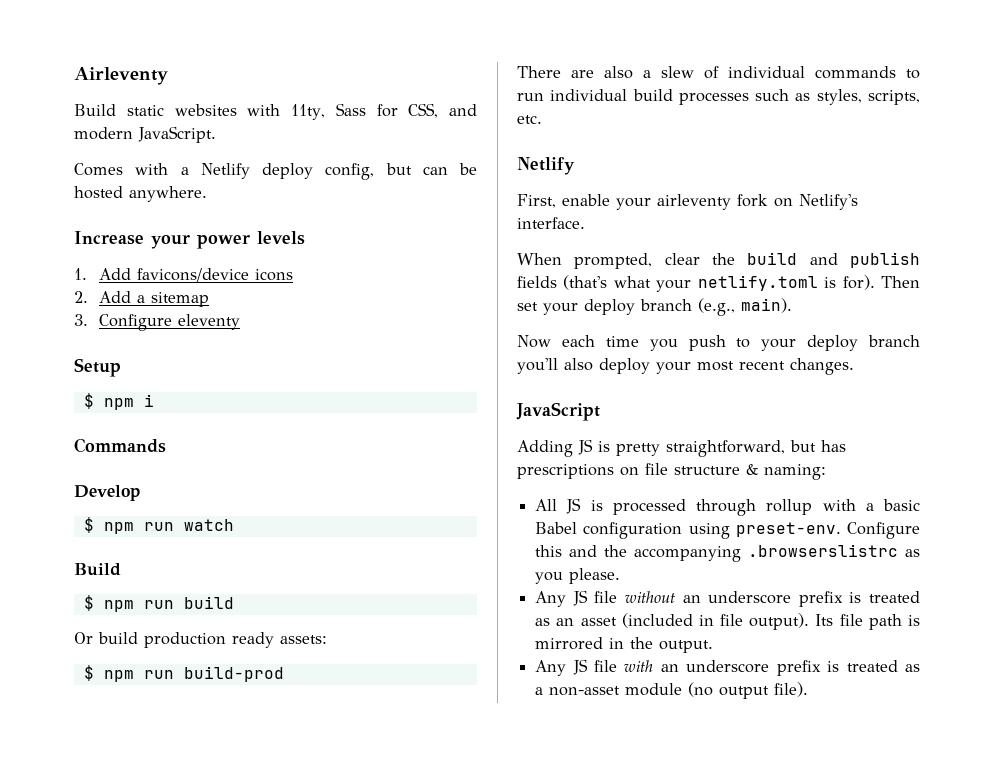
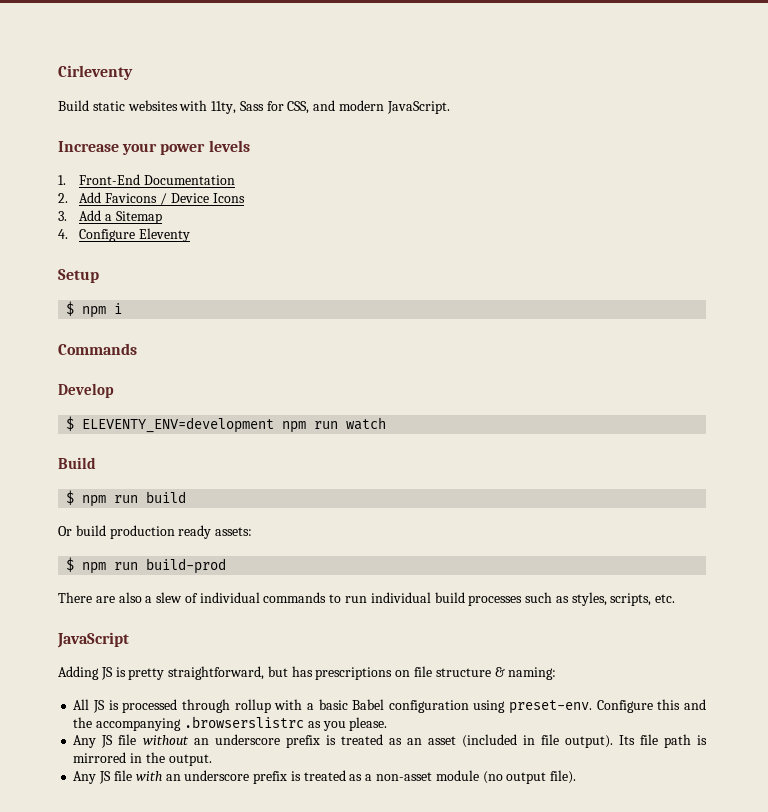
- Airleventy
+ Cirleventy
- Comes with a Netlify deploy config, but can be hosted anywhere.
- 1. Add favicons/device icons
- 2. Add a sitemap
- 3. Configure eleventy
+ 1. Front-End Documentation
+ 2. Add Favicons / Device Icons
+ 3. Add a Sitemap
+ 4. Configure Eleventy
- $ npm run watch
+ $ ELEVENTY_ENV=development npm run watch
  There are also a slew of individual commands to run individual build processes such as styles, scripts, etc.
- Netlify
- First, enable your airleventy fork on Netlify's interface.
- When prompted, clear the build and publish fields (that's what your netlify.toml is for). Then set your deploy branch (e.g., main).
- Now each time you push to your deploy branch you'll also deploy your most recent changes.

